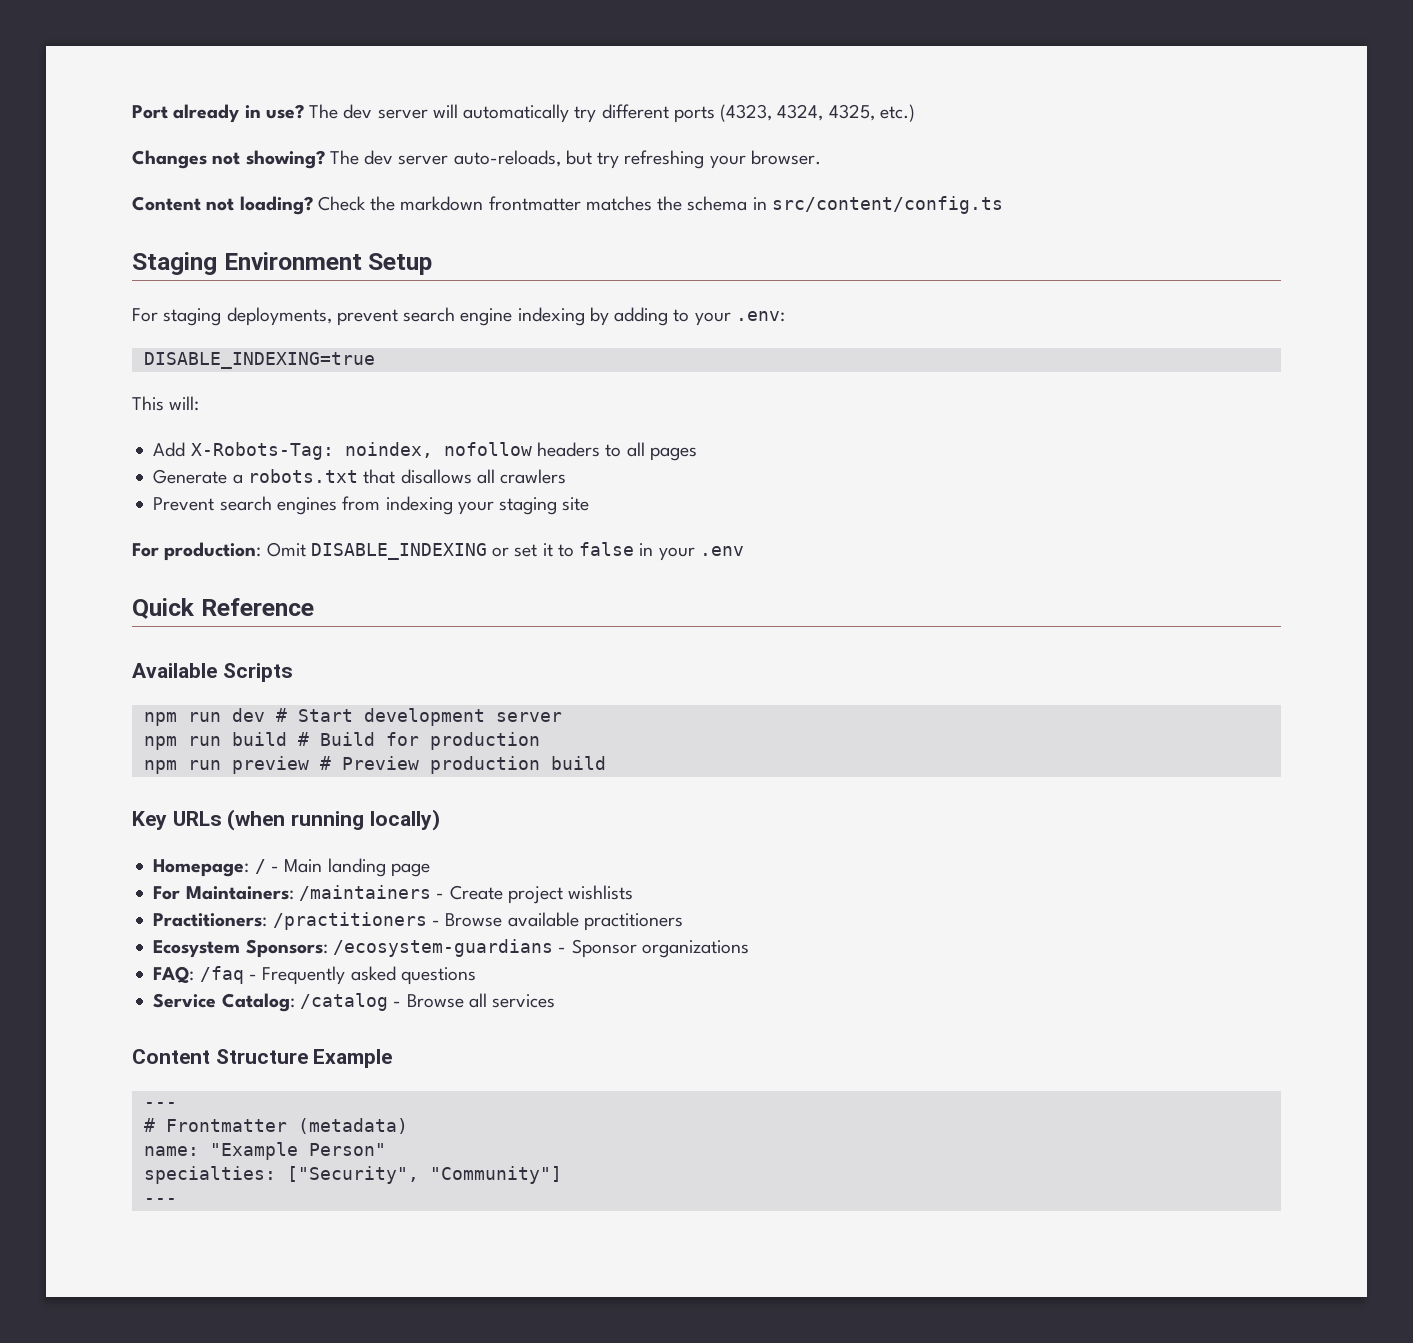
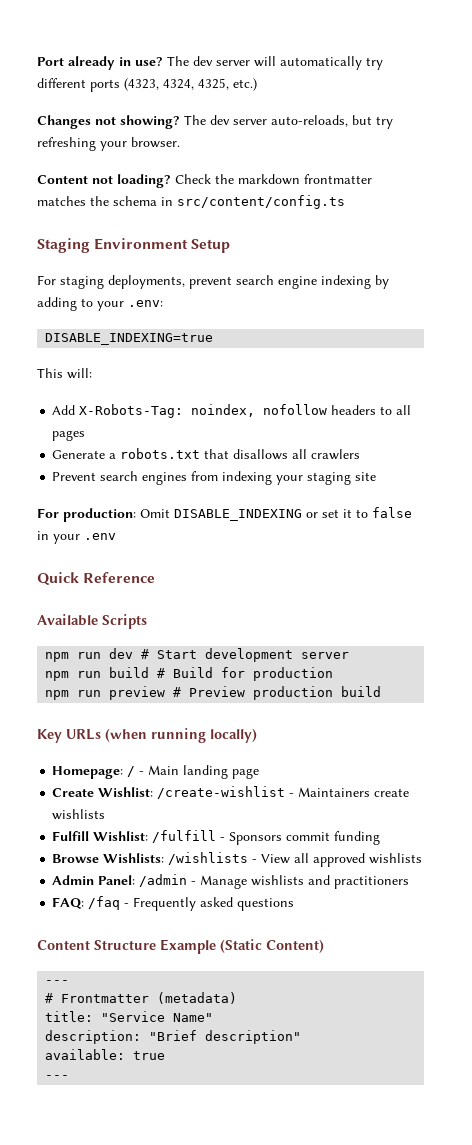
- For Maintainers: /maintainers - Create project wishlists
- Practitioners: /practitioners - Browse available practitioners
- Ecosystem Sponsors: /ecosystem-guardians - Sponsor organizations
+ Create Wishlist: /create-wishlist - Maintainers create wishlists
+ Fulfill Wishlist: /fulfill - Sponsors commit funding
+ Browse Wishlists: /wishlists - View all approved wishlists
+ Admin Panel: /admin - Manage wishlists and practitioners
- Service Catalog: /catalog - Browse all services
- Content Structure Example
+ Content Structure Example (Static Content)
- name: "Example Person"
- specialties: ["Security", "Community"]
+ title: "Service Name"
+ description: "Brief description"
+ available: true

